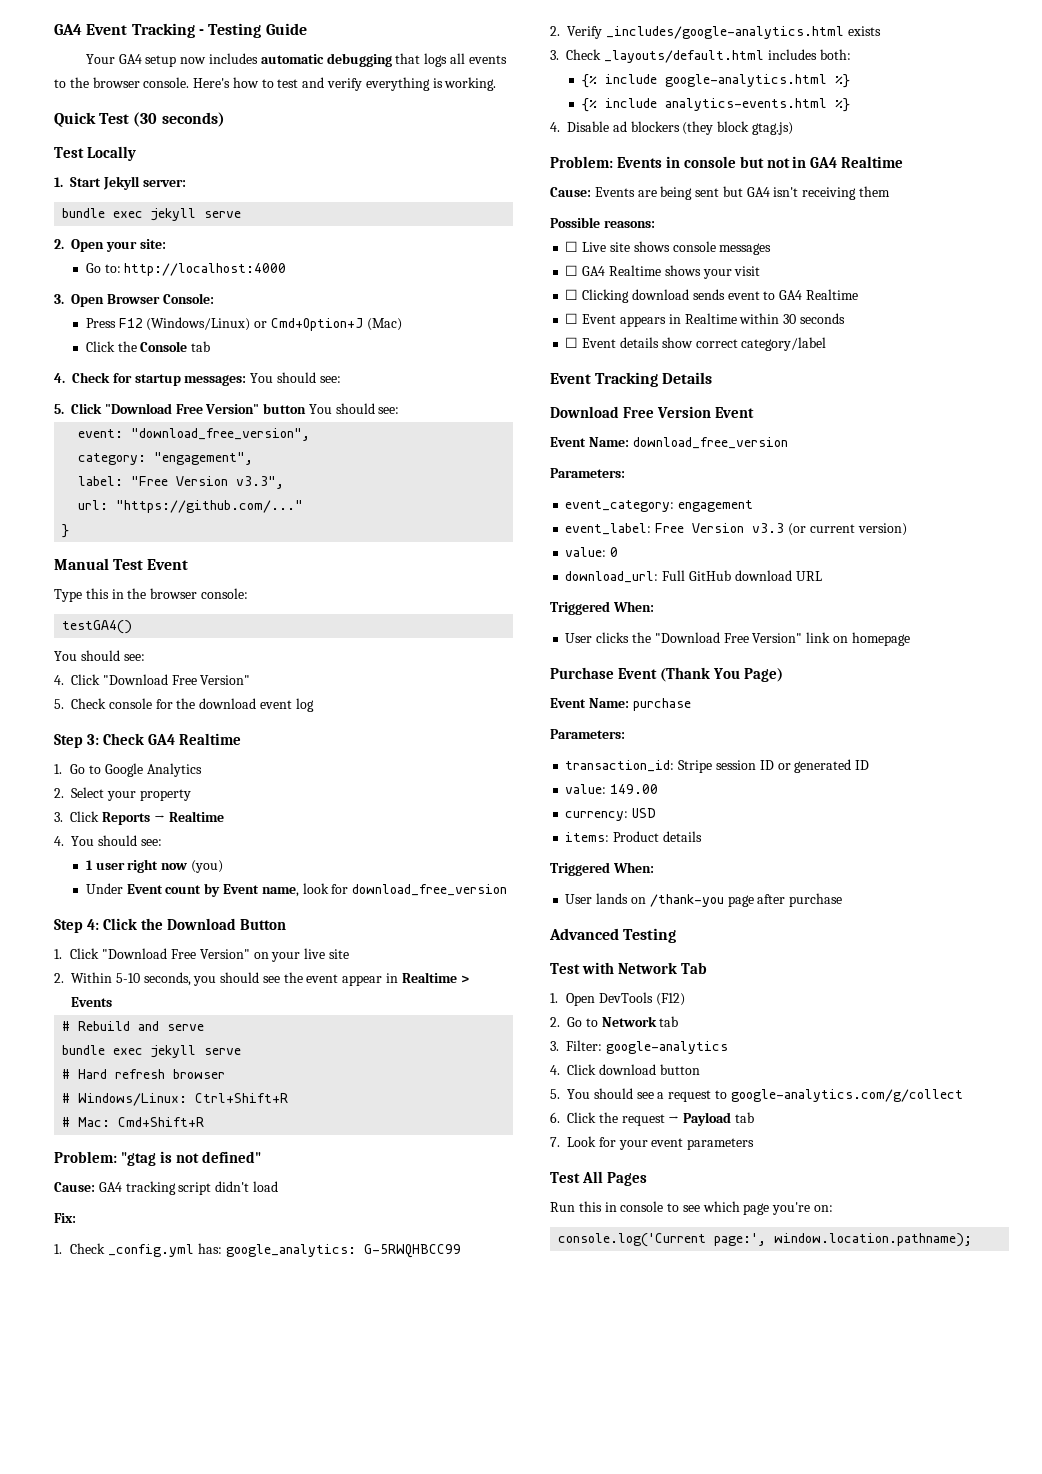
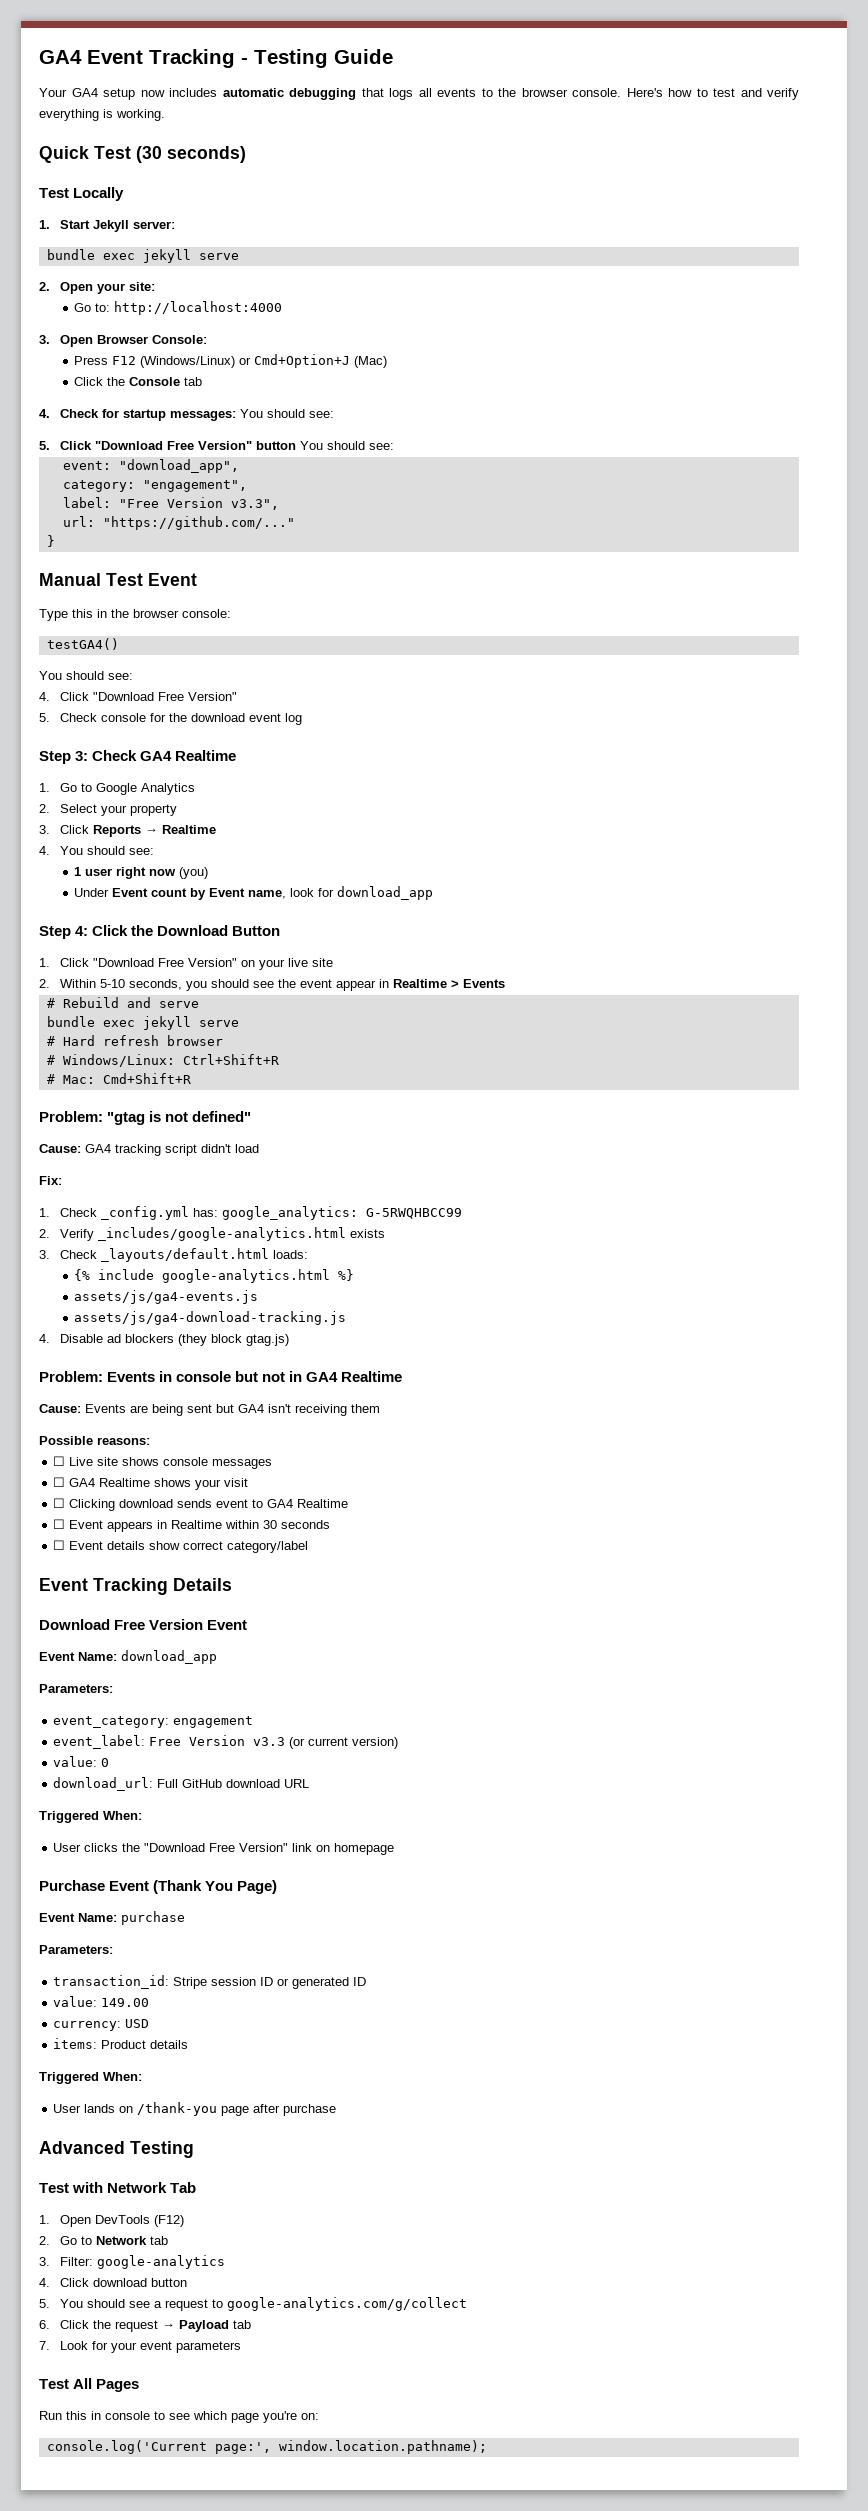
- event: "download_free_version",
+ event: "download_app",
- Under Event count by Event name, look for download_free_version
+ Under Event count by Event name, look for download_app
- 3. Check _layouts/default.html includes both:
+ 3. Check _layouts/default.html loads:
- {% include analytics-events.html %}
+ assets/js/ga4-events.js
+ assets/js/ga4-download-tracking.js
- Event Name: download_free_version
+ Event Name: download_app

